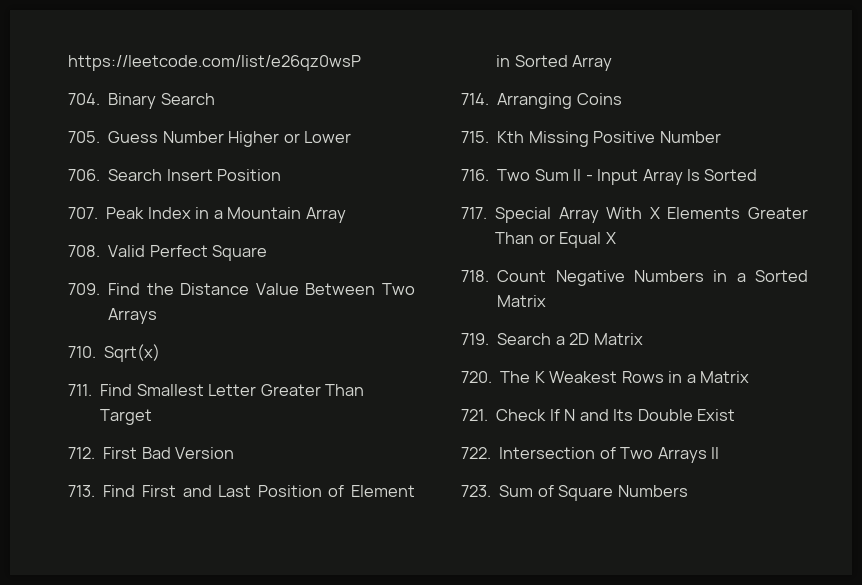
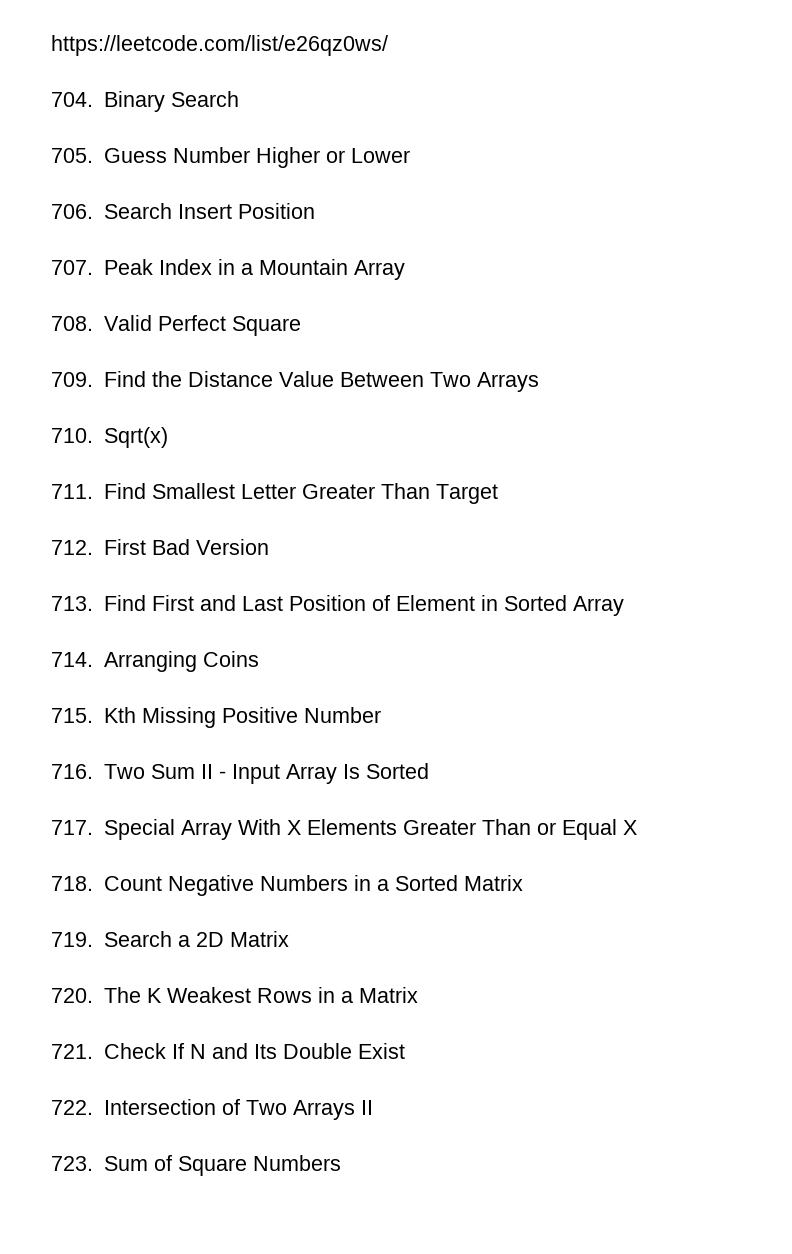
- https://leetcode.com/list/e26qz0wsP
+ https://leetcode.com/list/e26qz0ws/

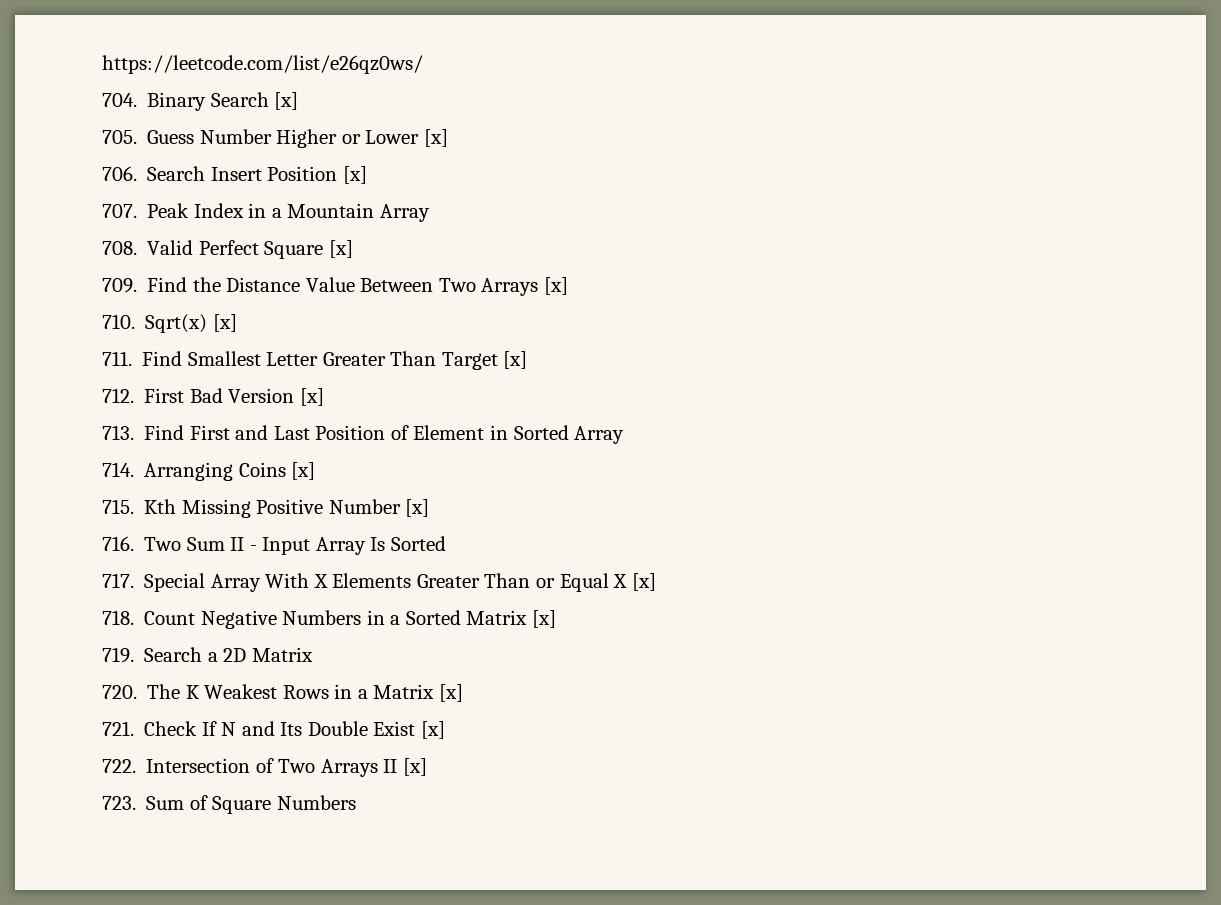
- 704. Binary Search
+ 704. Binary Search [x]
- 705. Guess Number Higher or Lower
+ 705. Guess Number Higher or Lower [x]
- 706. Search Insert Position
+ 706. Search Insert Position [x]
- 708. Valid Perfect Square
+ 708. Valid Perfect Square [x]
- 709. Find the Distance Value Between Two Arrays
+ 709. Find the Distance Value Between Two Arrays [x]
- 710. Sqrt(x)
+ 710. Sqrt(x) [x]
- 711. Find Smallest Letter Greater Than Target
+ 711. Find Smallest Letter Greater Than Target [x]
- 712. First Bad Version
+ 712. First Bad Version [x]
- 714. Arranging Coins
+ 714. Arranging Coins [x]
- 715. Kth Missing Positive Number
+ 715. Kth Missing Positive Number [x]
- 717. Special Array With X Elements Greater Than or Equal X
+ 717. Special Array With X Elements Greater Than or Equal X [x]
- 718. Count Negative Numbers in a Sorted Matrix
+ 718. Count Negative Numbers in a Sorted Matrix [x]
- 720. The K Weakest Rows in a Matrix
+ 720. The K Weakest Rows in a Matrix [x]
- 721. Check If N and Its Double Exist
+ 721. Check If N and Its Double Exist [x]
- 722. Intersection of Two Arrays II
+ 722. Intersection of Two Arrays II [x]

